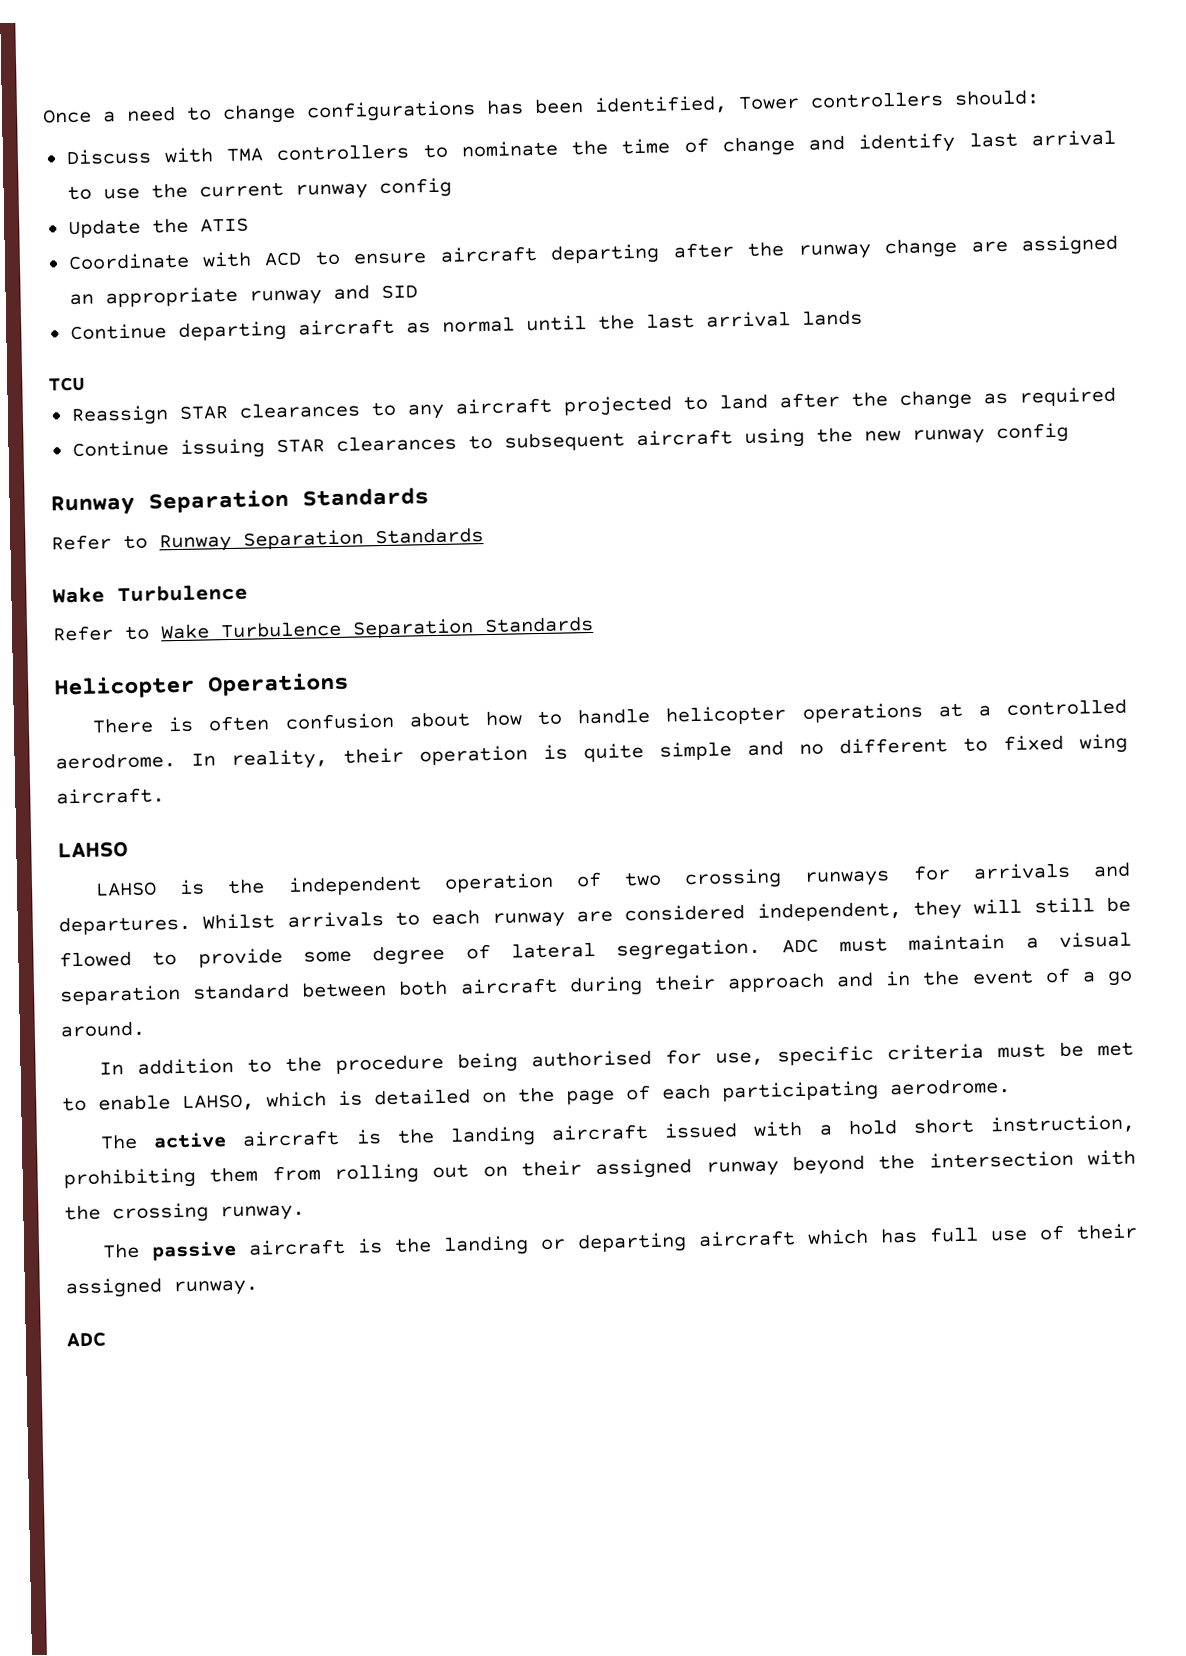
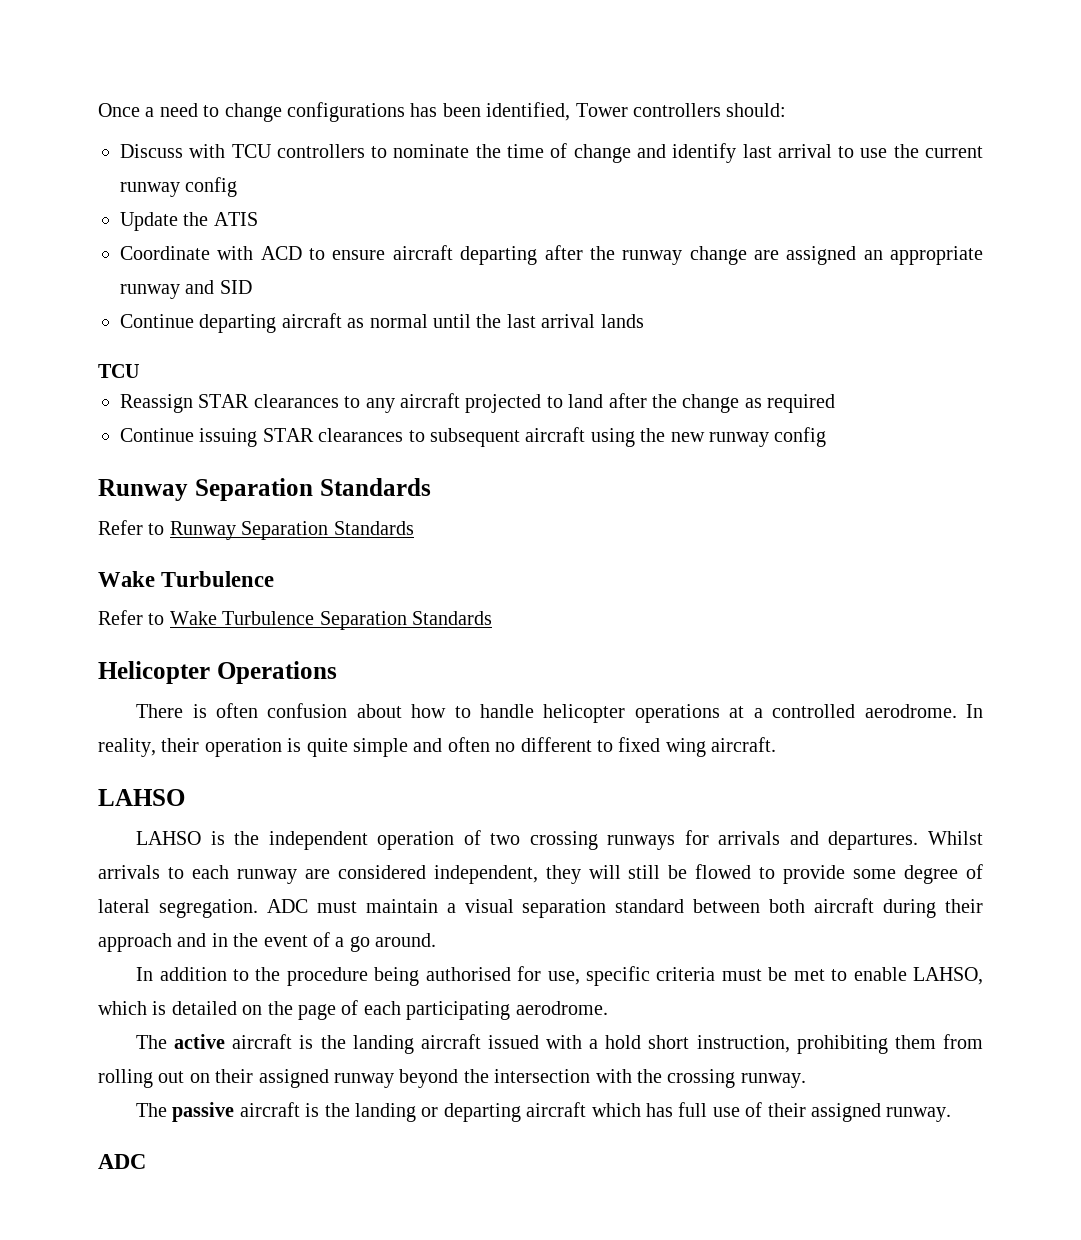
- Discuss with TMA controllers to nominate the time of change and identify last arrival to use the current runway config
+ Discuss with TCU controllers to nominate the time of change and identify last arrival to use the current runway config
- In reality, their operation is quite simple and no different to fixed wing aircraft.
+ In reality, their operation is quite simple and often no different to fixed wing aircraft.

